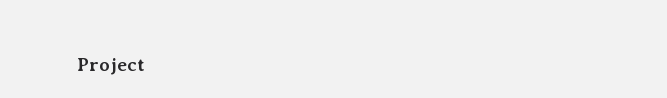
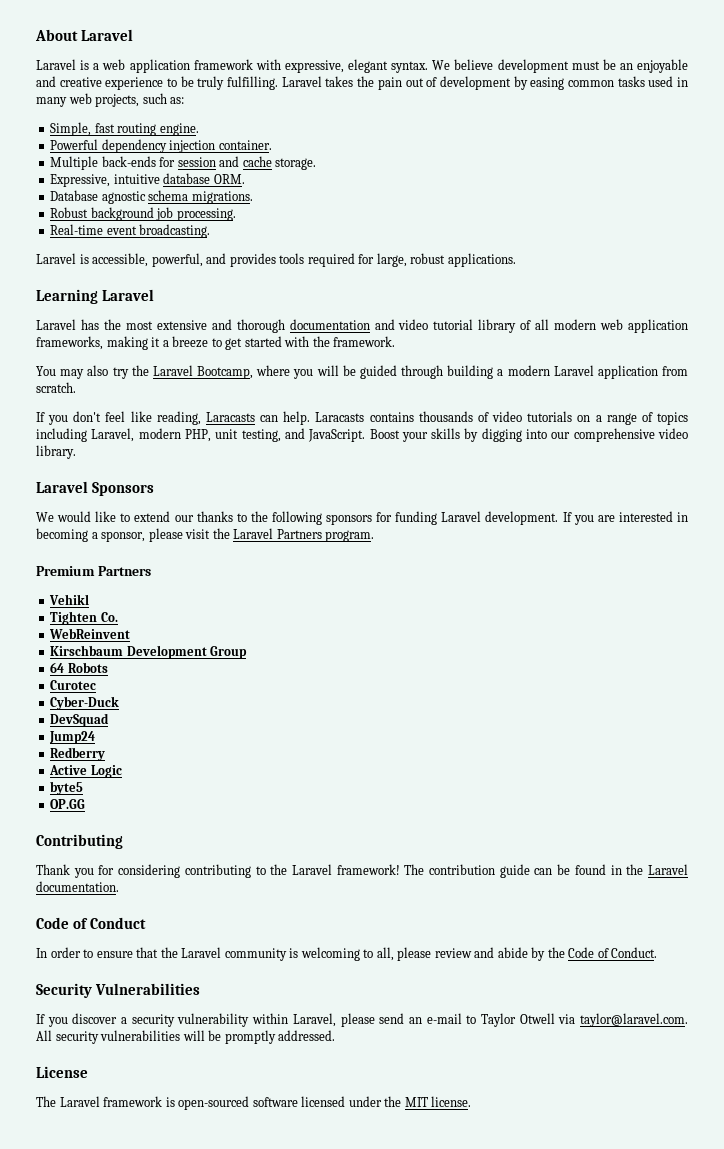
- Project
+ About Laravel
+ Laravel is a web application framework with expressive, elegant syntax. We believe development must be an enjoyable and creative experience to be truly fulfilling. Laravel takes the pain out of development by easing common tasks used in many web projects, such as:
+ Simple, fast routing engine.
+ Powerful dependency injection container.
+ Multiple back-ends for session and cache storage.
+ Expressive, intuitive database ORM.
+ Database agnostic schema migrations.
+ Robust background job processing.
+ Real-time event broadcasting.
+ Laravel is accessible, powerful, and provides tools required for large, robust applications.
+ Learning Laravel
+ Laravel has the most extensive and thorough documentation and video tutorial library of all modern web application frameworks, making it a breeze to get started with the framework.
+ You may also try the Laravel Bootcamp, where you will be guided through building a modern Laravel application from scratch.
+ If you don't feel like reading, Laracasts can help. Laracasts contains thousands of video tutorials on a range of topics including Laravel, modern PHP, unit testing, and JavaScript. Boost your skills by digging into our comprehensive video library.
+ Laravel Sponsors
+ We would like to extend our thanks to the following sponsors for funding Laravel development. If you are interested in becoming a sponsor, please visit the Laravel Partners program.
+ Premium Partners
+ Vehikl
+ Tighten Co.
+ WebReinvent
+ Kirschbaum Development Group
+ 64 Robots
+ Curotec
+ Cyber-Duck
+ DevSquad
+ Jump24
+ Redberry
+ Active Logic
+ byte5
+ OP.GG
+ Contributing
+ Thank you for considering contributing to the Laravel framework! The contribution guide can be found in the Laravel documentation.
+ Code of Conduct
+ In order to ensure that the Laravel community is welcoming to all, please review and abide by the Code of Conduct.
+ Security Vulnerabilities
+ If you discover a security vulnerability within Laravel, please send an e-mail to Taylor Otwell via taylor@laravel.com. All security vulnerabilities will be promptly addressed.
+ License
+ The Laravel framework is open-sourced software licensed under the MIT license.

